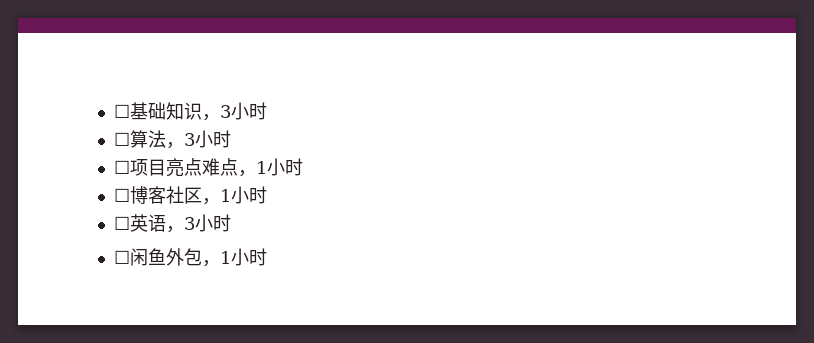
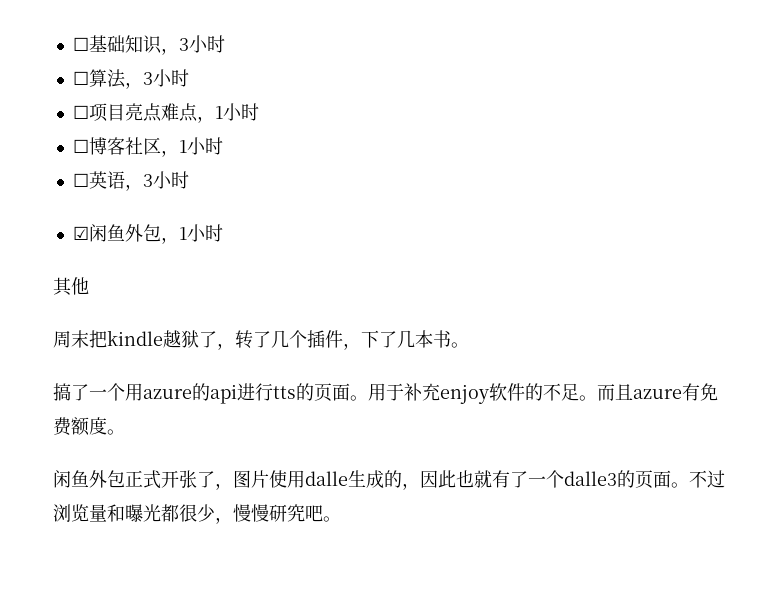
- ☐闲鱼外包，1小时
+ ☑闲鱼外包，1小时
+ 其他
+ 周末把kindle越狱了，转了几个插件，下了几本书。
+ 搞了一个用azure的api进行tts的页面。用于补充enjoy软件的不足。而且azure有免费额度。
+ 闲鱼外包正式开张了，图片使用dalle生成的，因此也就有了一个dalle3的页面。不过浏览量和曝光都很少，慢慢研究吧。

